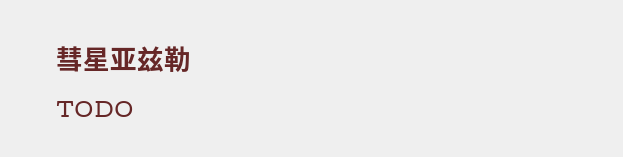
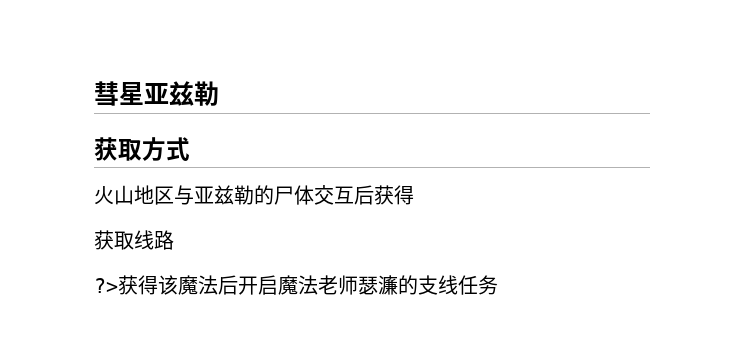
- TODO
+ 获取方式
+ 火山地区与亚兹勒的尸体交互后获得
+ 获取线路
+ ?>获得该魔法后开启魔法老师瑟濂的支线任务

